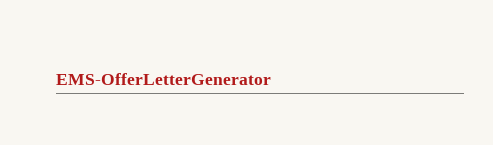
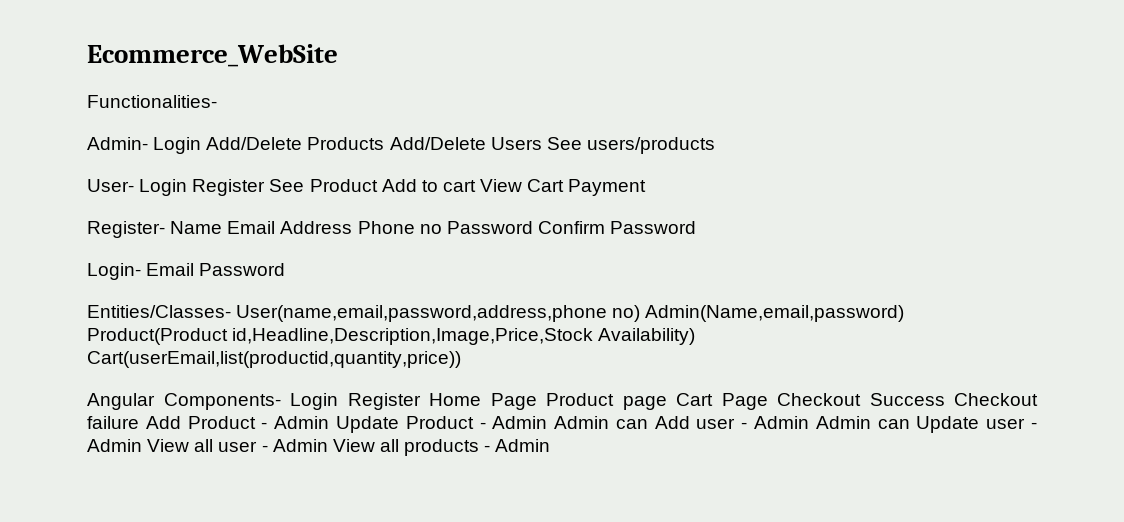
- EMS-OfferLetterGenerator
+ Ecommerce_WebSite
+ Functionalities-
+ Admin- Login Add/Delete Products Add/Delete Users See users/products
+ User- Login Register See Product Add to cart View Cart Payment
+ Register- Name Email Address Phone no Password Confirm Password
+ Login- Email Password
+ Entities/Classes- User(name,email,password,address,phone no) Admin(Name,email,password) Product(Product id,Headline,Description,Image,Price,Stock Availability) Cart(userEmail,list(productid,quantity,price))
+ Angular Components- Login Register Home Page Product page Cart Page Checkout Success Checkout failure Add Product - Admin Update Product - Admin Admin can Add user - Admin Admin can Update user - Admin View all user - Admin View all products - Admin

